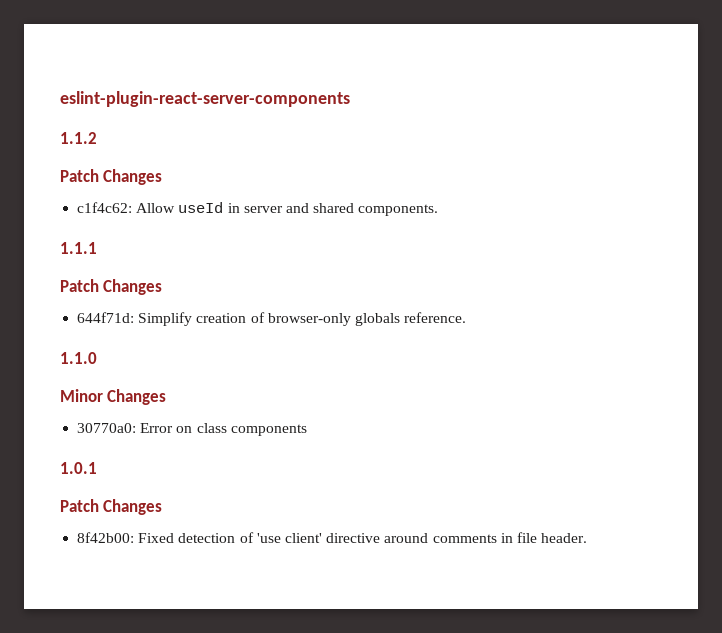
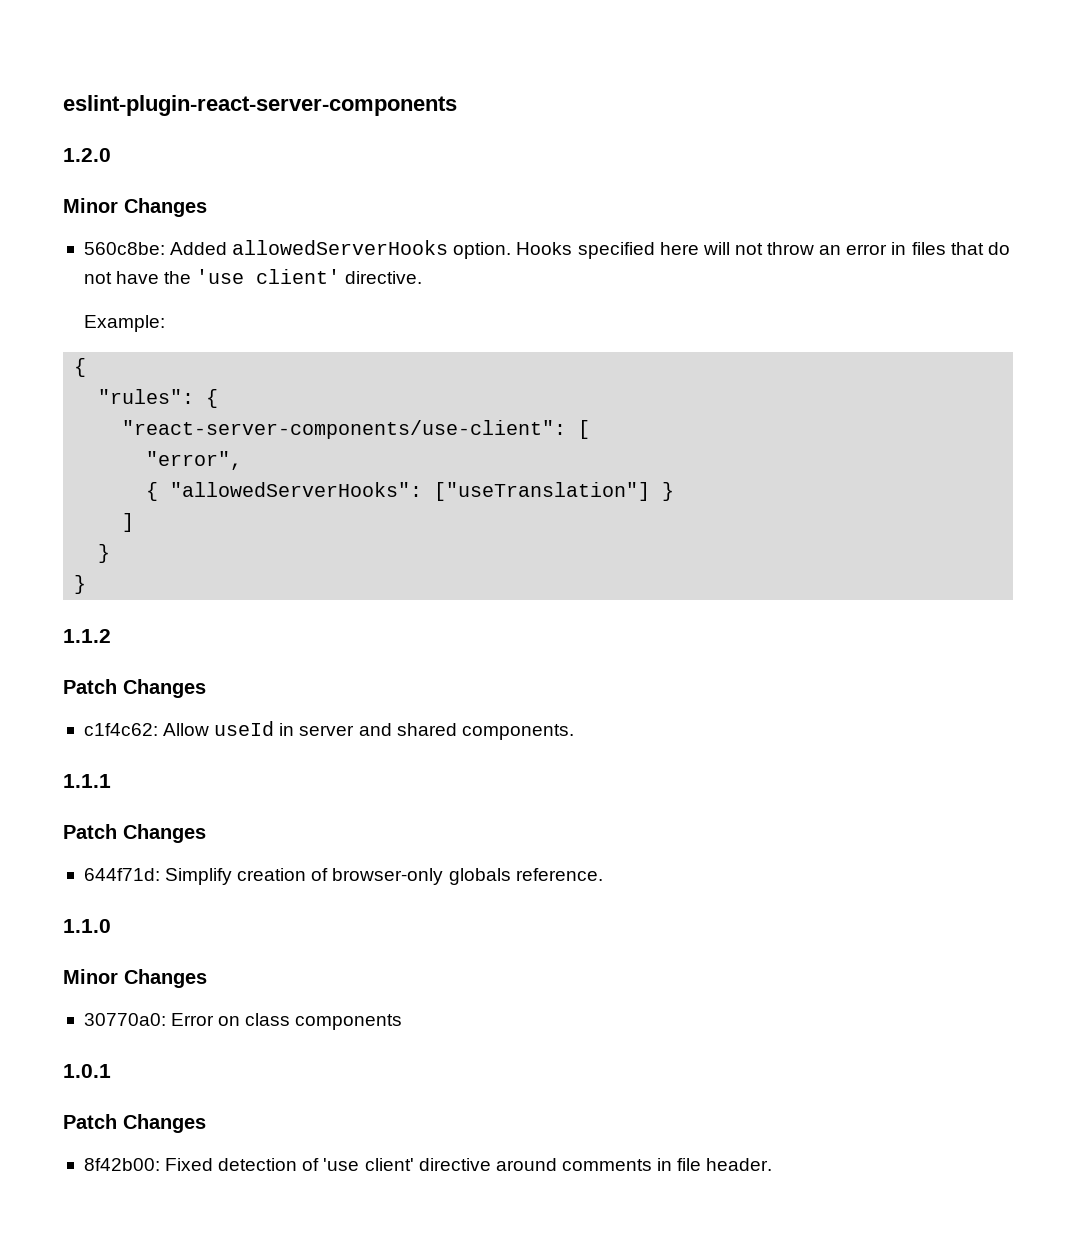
+ 1.2.0
+ Minor Changes
+ 560c8be: Added allowedServerHooks option. Hooks specified here will not throw an error in files that do not have the 'use client' directive.
+ Example:
+ {
+ "rules": {
+ "react-server-components/use-client": [
+ "error",
+ { "allowedServerHooks": ["useTranslation"] }
+ ]
+ }
+ }

